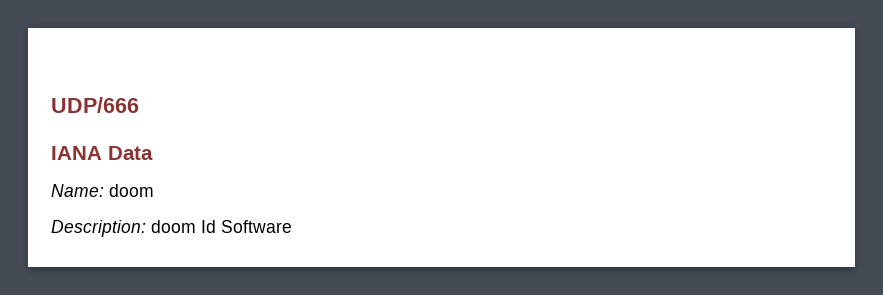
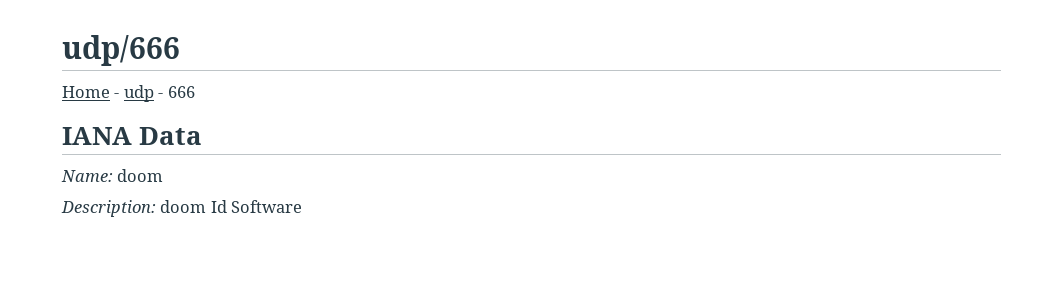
- UDP/666
+ udp/666
+ Home - udp - 666

